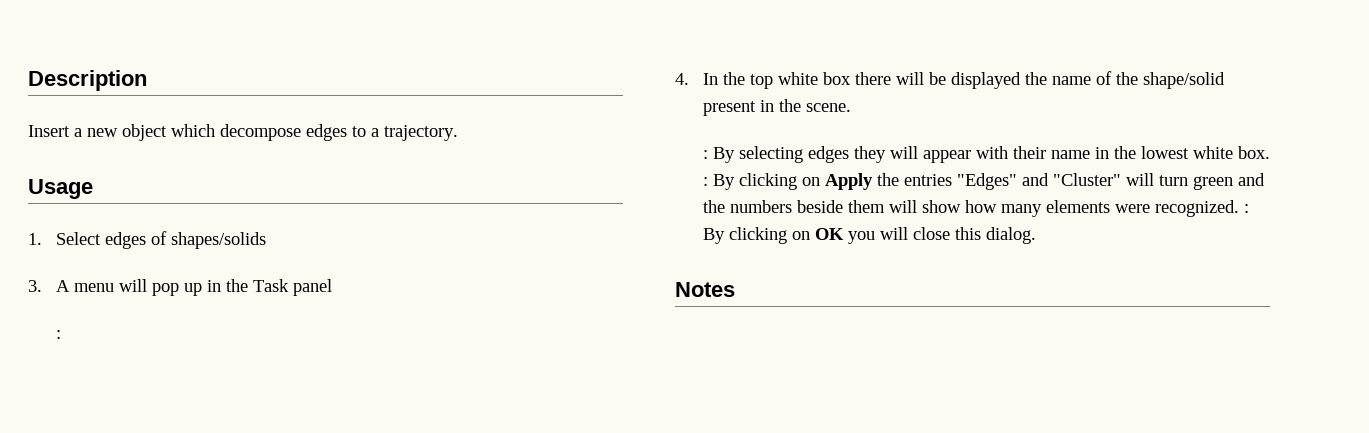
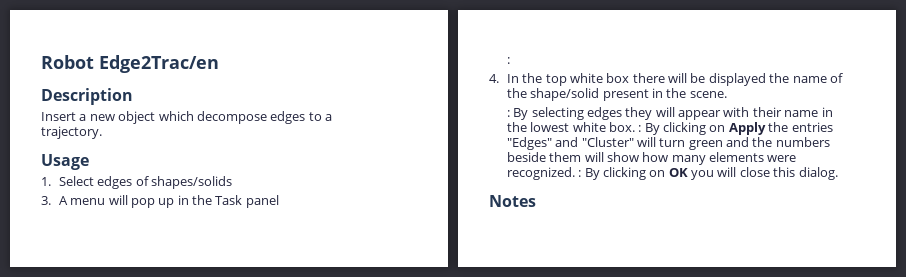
+ Robot Edge2Trac/en

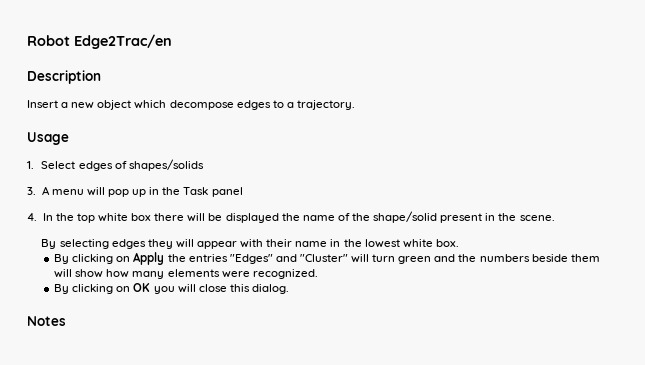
  3. A menu will pop up in the Task panel
- :
- : By selecting edges they will appear with their name in the lowest white box. : By clicking on Apply the entries "Edges" and "Cluster" will turn green and the numbers beside them will show how many elements were recognized. : By clicking on OK you will close this dialog.
+ By selecting edges they will appear with their name in the lowest white box.
+ By clicking on Apply the entries "Edges" and "Cluster" will turn green and the numbers beside them will show how many elements were recognized.
+ By clicking on OK you will close this dialog.

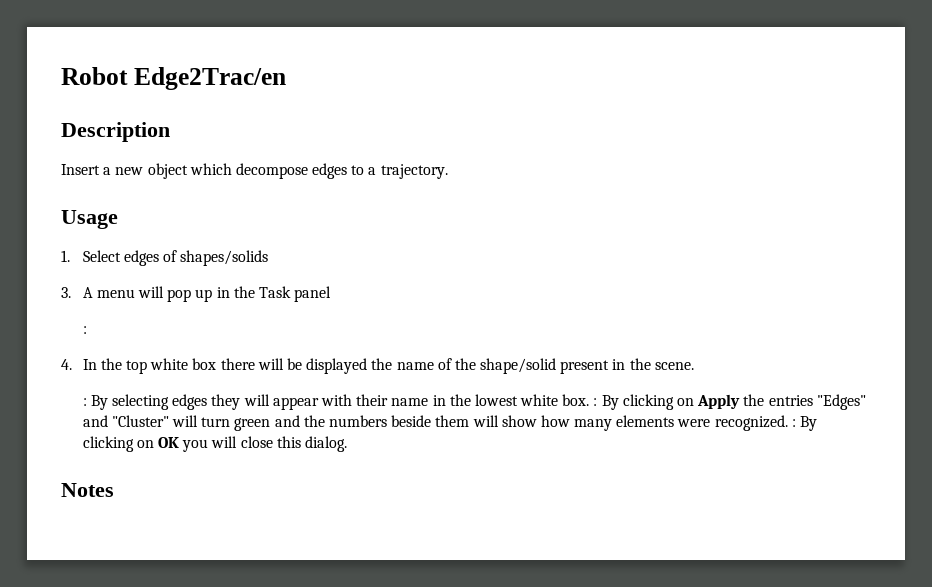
  3. A menu will pop up in the Task panel
+ :
- By selecting edges they will appear with their name in the lowest white box.
- By clicking on Apply the entries "Edges" and "Cluster" will turn green and the numbers beside them will show how many elements were recognized.
- By clicking on OK you will close this dialog.
+ : By selecting edges they will appear with their name in the lowest white box. : By clicking on Apply the entries "Edges" and "Cluster" will turn green and the numbers beside them will show how many elements were recognized. : By clicking on OK you will close this dialog.

